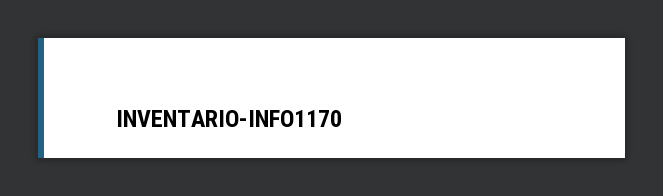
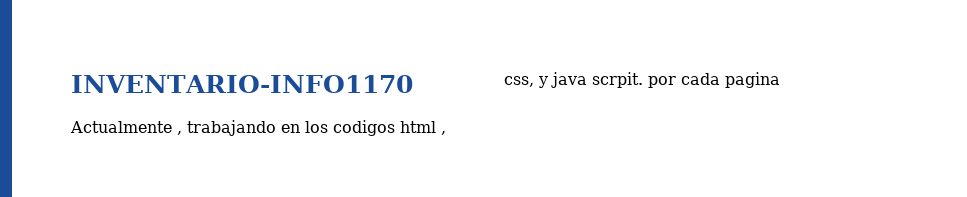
+ Actualmente , trabajando en los codigos html , css, y java scrpit. por cada pagina

